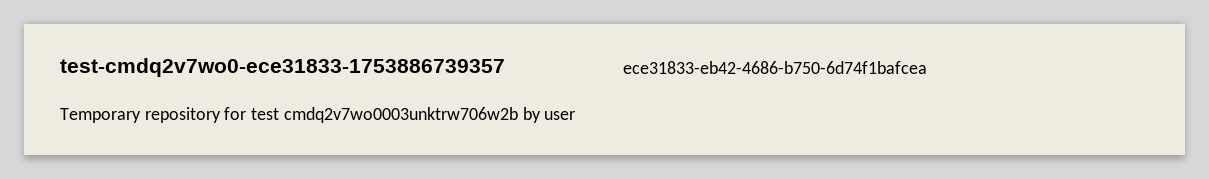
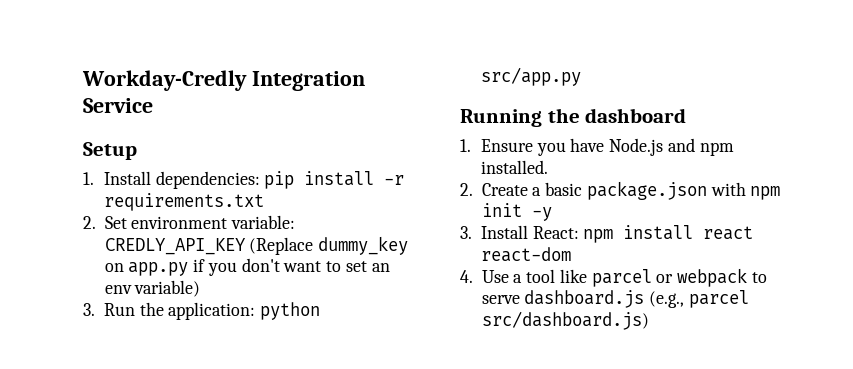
- test-cmdq2v7wo0-ece31833-1753886739357
- Temporary repository for test cmdq2v7wo0003unktrw706w2b by user ece31833-eb42-4686-b750-6d74f1bafcea
+ Workday-Credly Integration Service
+ Setup
+ 1. Install dependencies: pip install -r requirements.txt
+ 2. Set environment variable: CREDLY_API_KEY (Replace dummy_key on app.py if you don't want to set an env variable)
+ 3. Run the application: python src/app.py
+ Running the dashboard
+ 1. Ensure you have Node.js and npm installed.
+ 2. Create a basic package.json with npm init -y
+ 3. Install React: npm install react react-dom
+ 4. Use a tool like parcel or webpack to serve dashboard.js (e.g., parcel src/dashboard.js)

